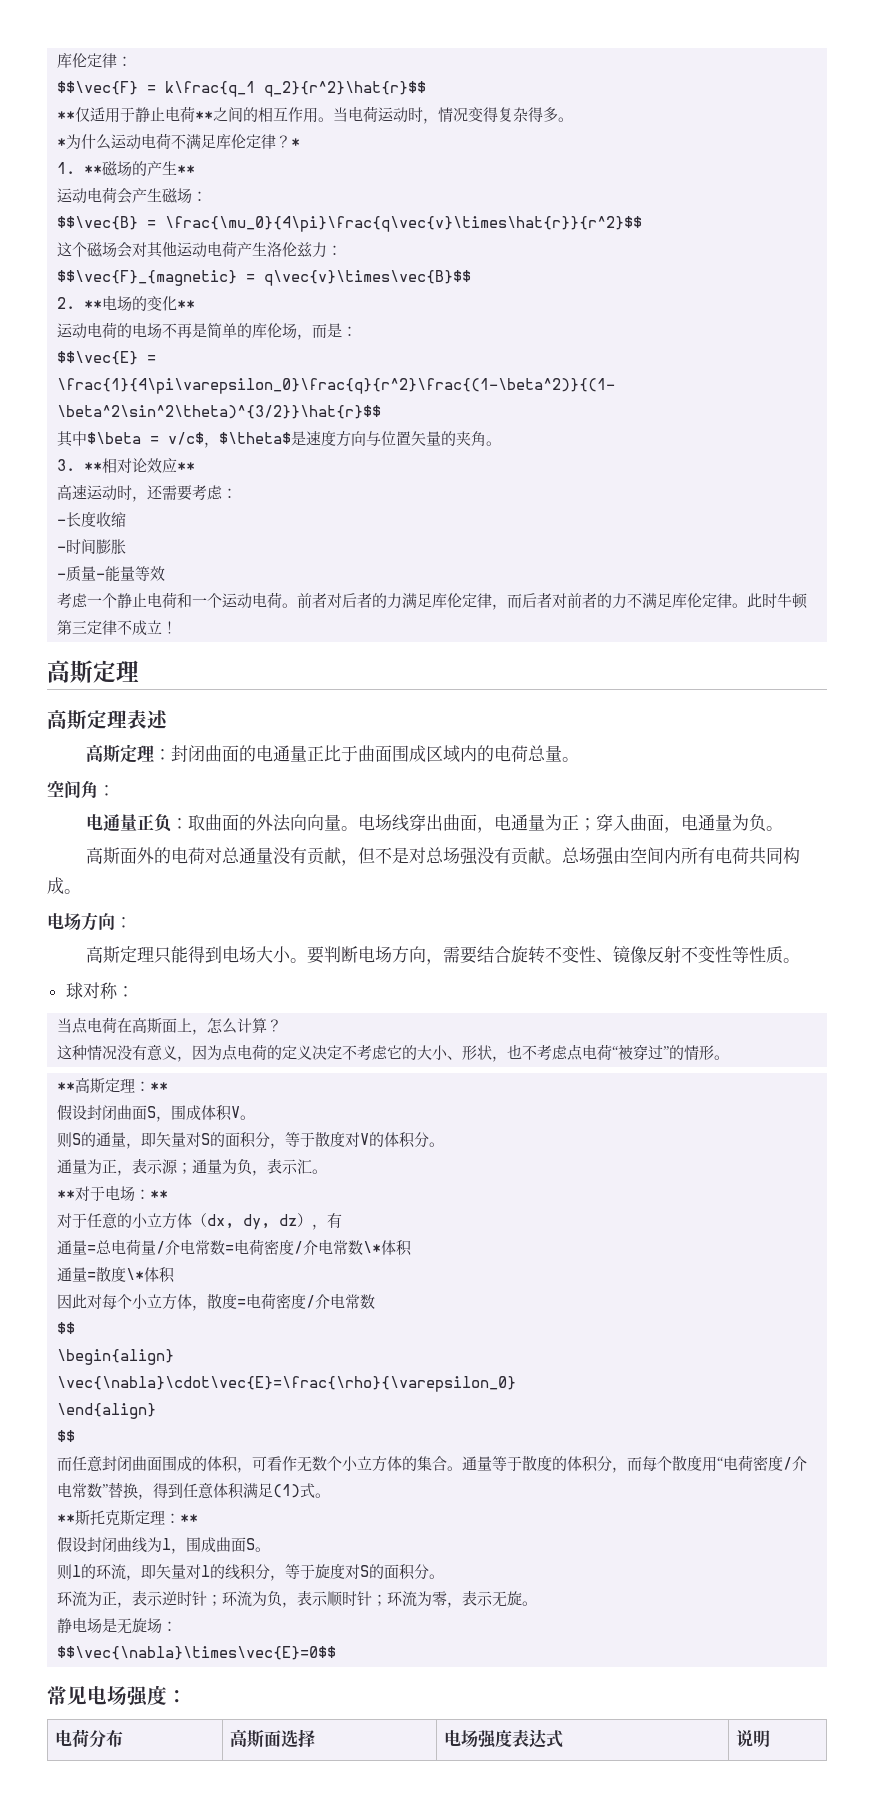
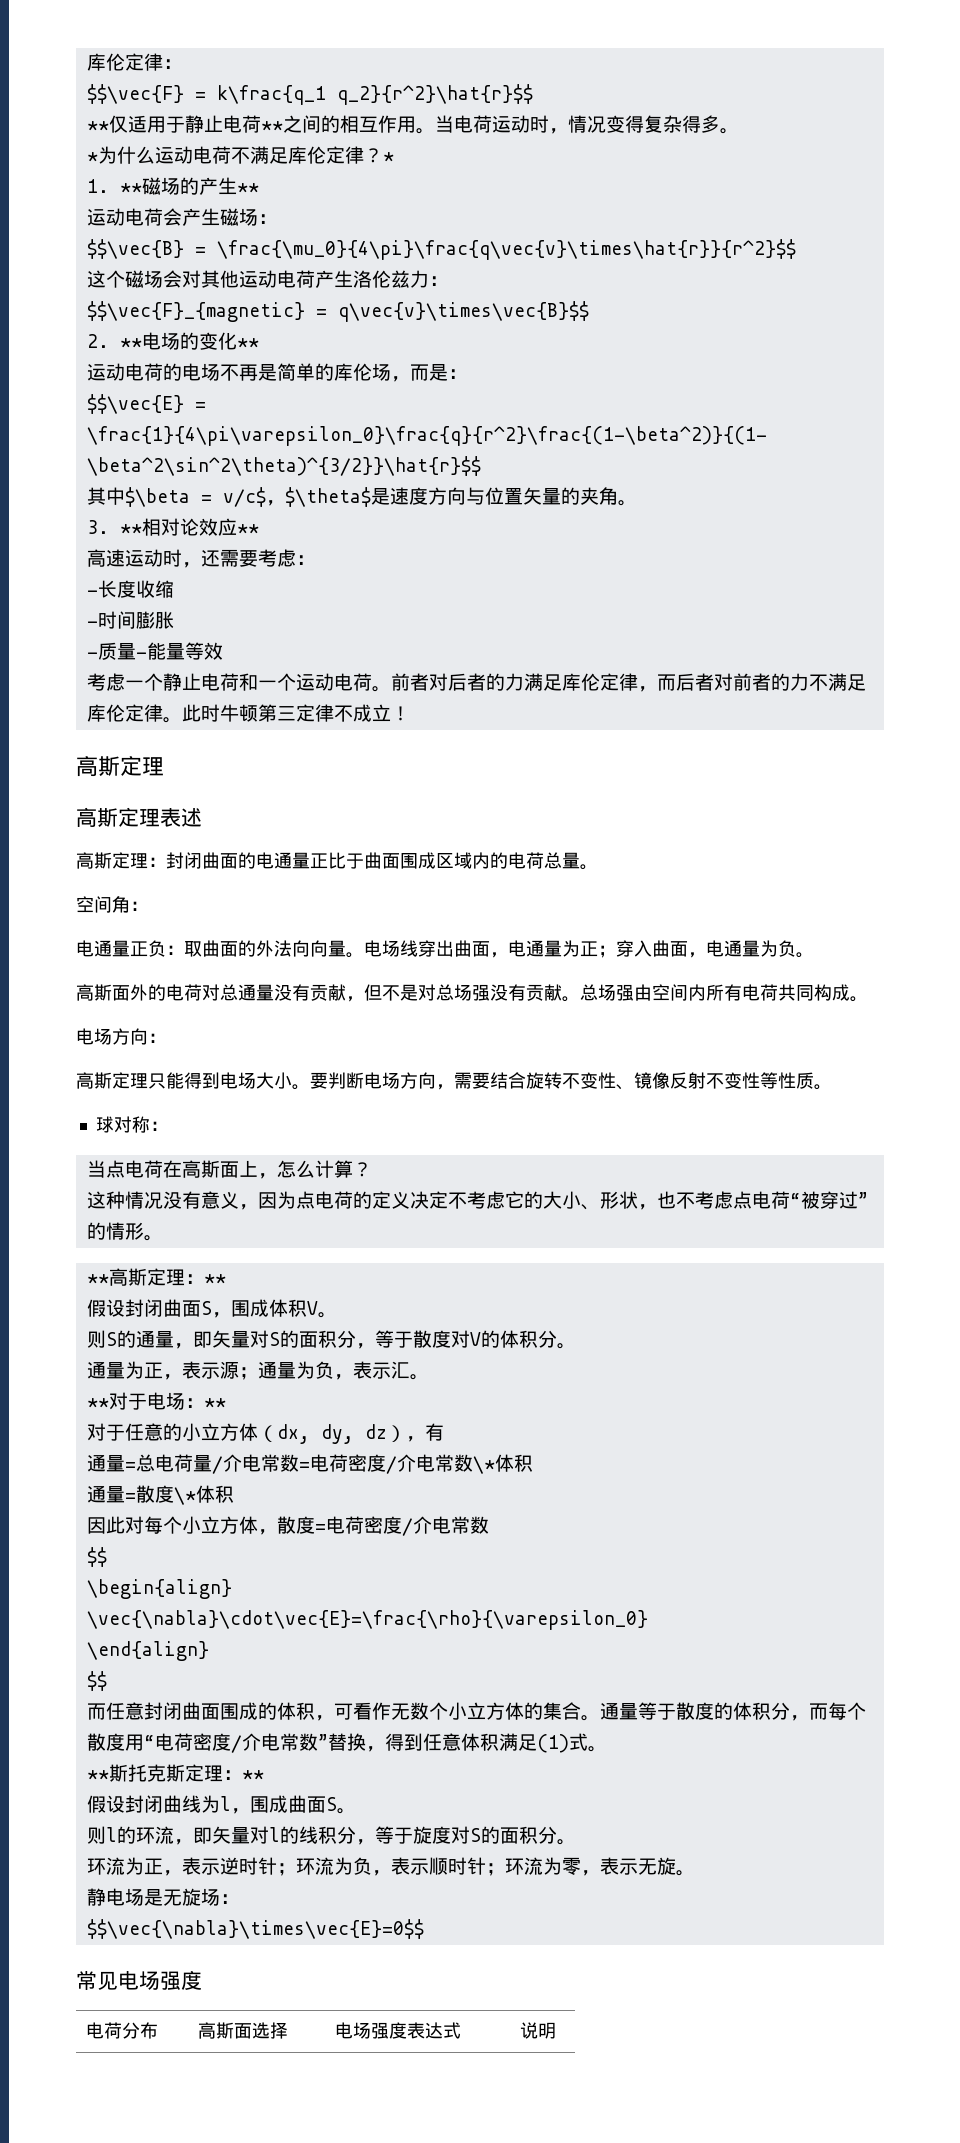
- 常见电场强度：
+ 常见电场强度

